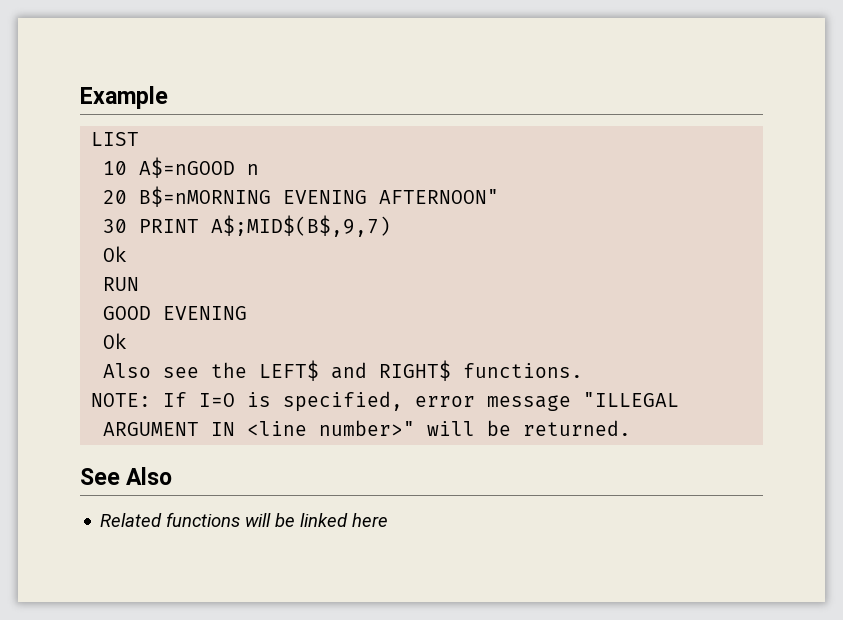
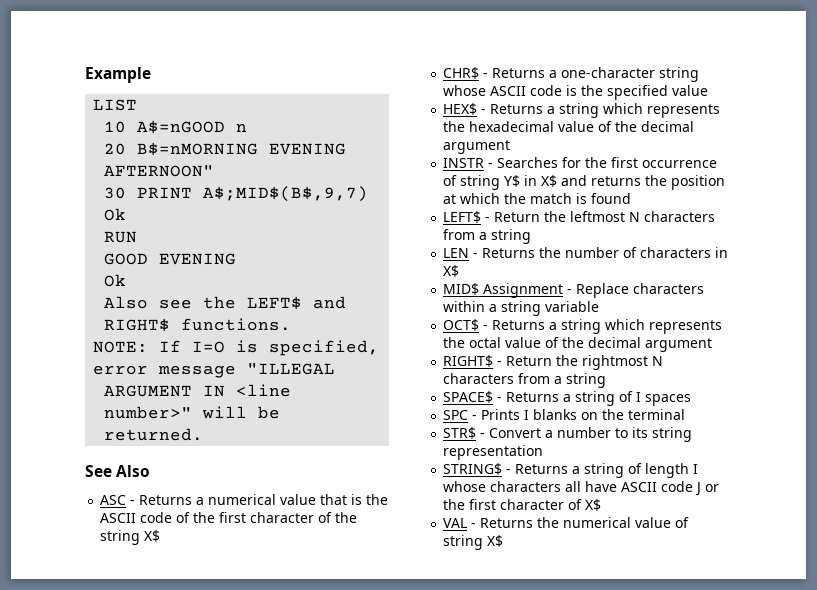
- Related functions will be linked here
+ ASC - Returns a numerical value that is the ASCII code of the first character of the string X$
+ CHR$ - Returns a one-character string whose ASCII code is the specified value
+ HEX$ - Returns a string which represents the hexadecimal value of the decimal argument
+ INSTR - Searches for the first occurrence of string Y$ in X$ and returns the position at which the match is found
+ LEFT$ - Return the leftmost N characters from a string
+ LEN - Returns the number of characters in X$
+ MID$ Assignment - Replace characters within a string variable
+ OCT$ - Returns a string which represents the octal value of the decimal argument
+ RIGHT$ - Return the rightmost N characters from a string
+ SPACE$ - Returns a string of I spaces
+ SPC - Prints I blanks on the terminal
+ STR$ - Convert a number to its string representation
+ STRING$ - Returns a string of length I whose characters all have ASCII code J or the first character of X$
+ VAL - Returns the numerical value of string X$

